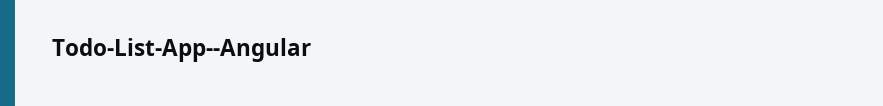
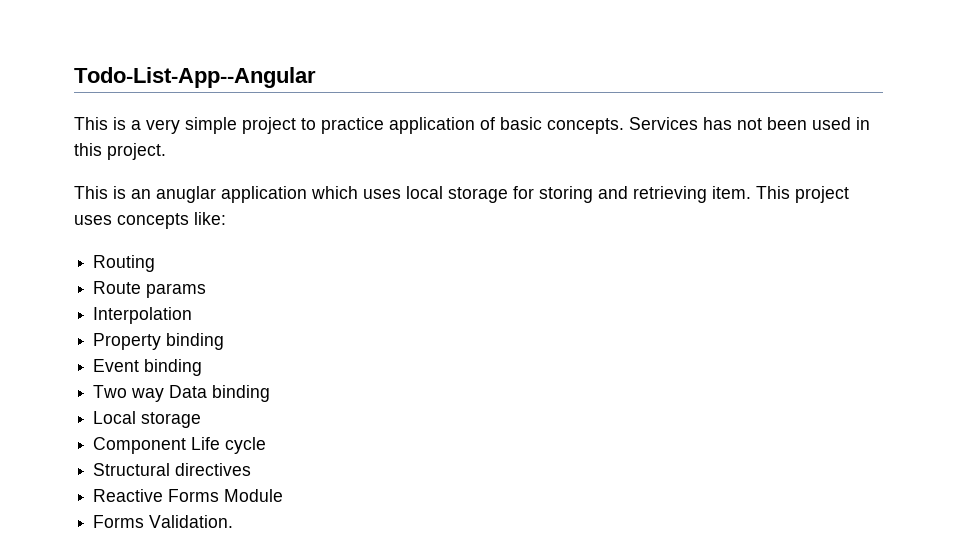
+ This is a very simple project to practice application of basic concepts. Services has not been used in this project.
+ This is an anuglar application which uses local storage for storing and retrieving item. This project uses concepts like:
+ Routing
+ Route params
+ Interpolation
+ Property binding
+ Event binding
+ Two way Data binding
+ Local storage
+ Component Life cycle
+ Structural directives
+ Reactive Forms Module
+ Forms Validation.

